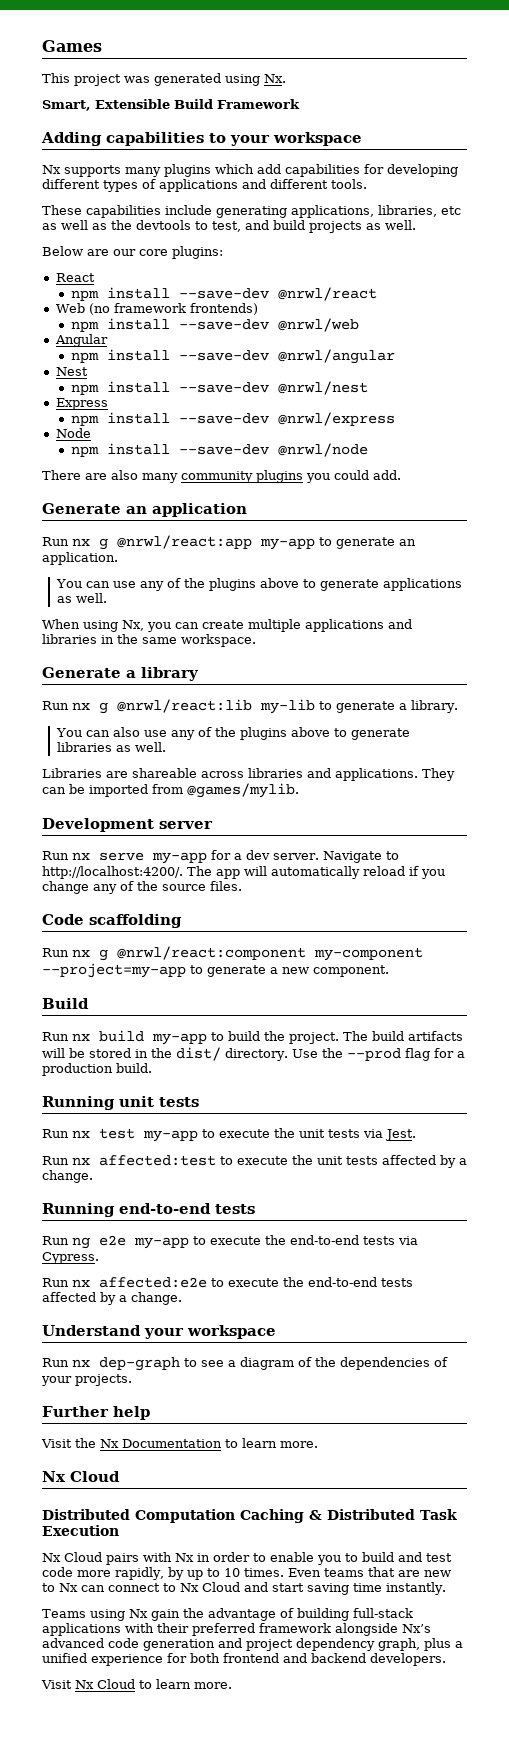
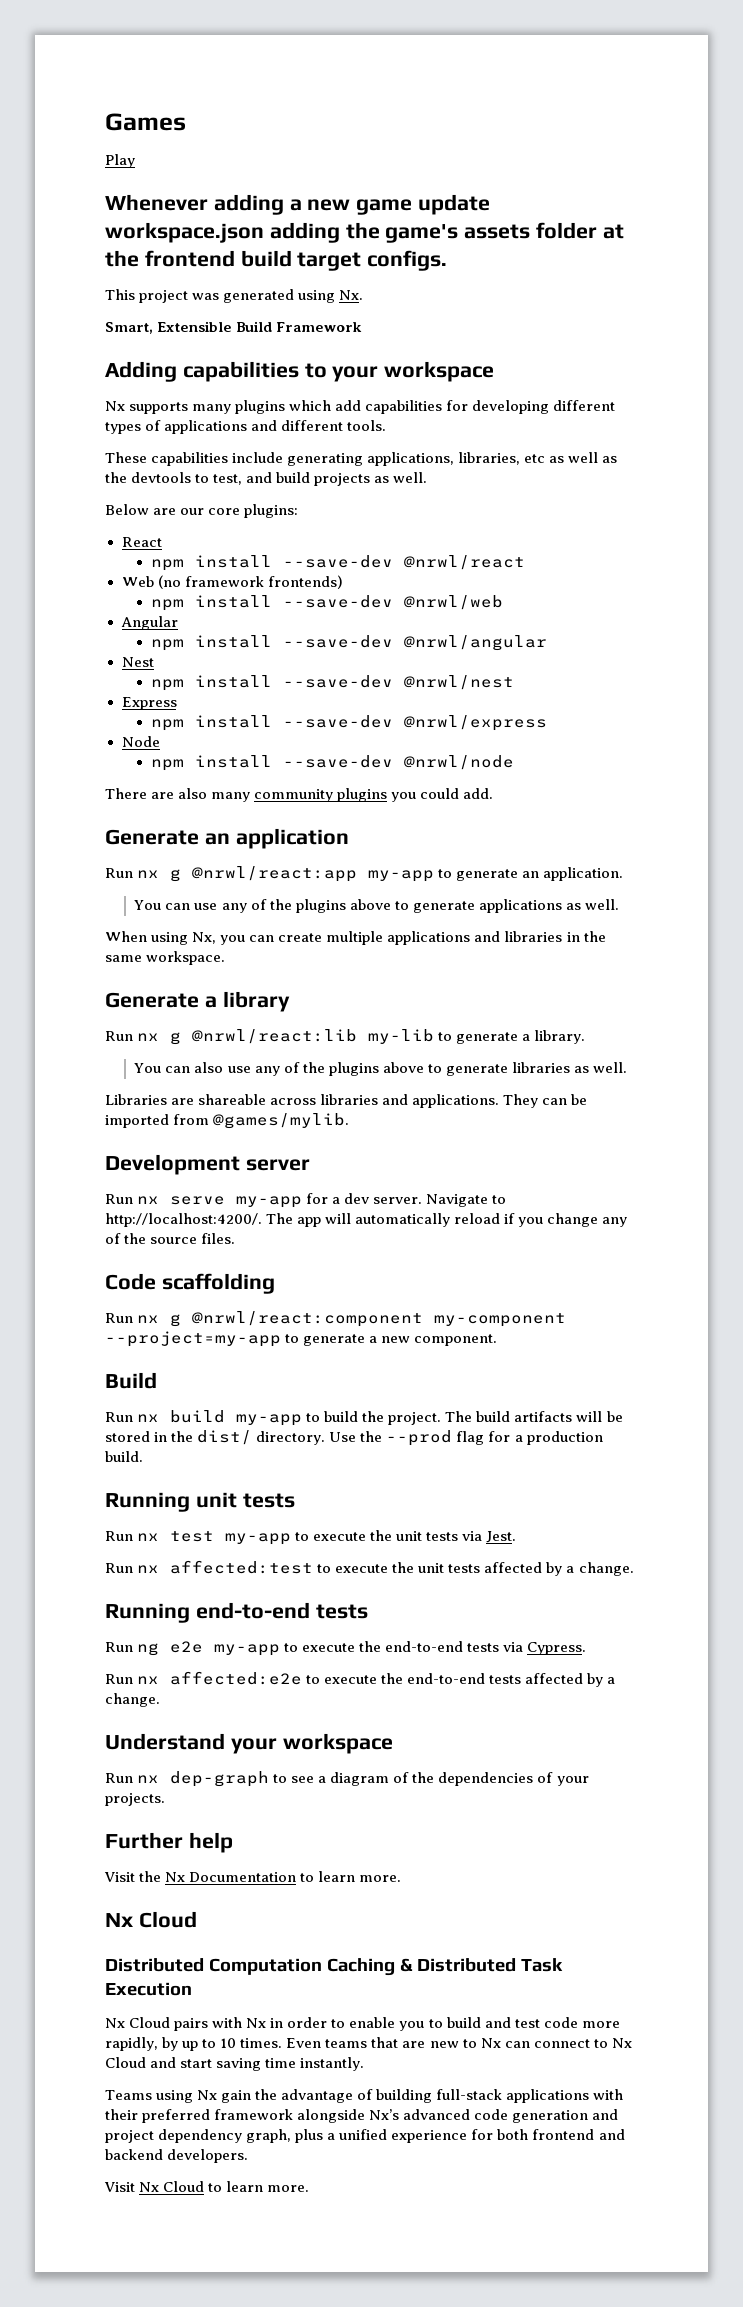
+ Play
+ Whenever adding a new game update workspace.json adding the game's assets folder at the frontend build target configs.

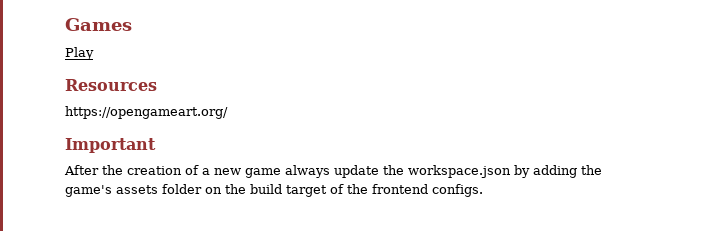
- Whenever adding a new game update workspace.json adding the game's assets folder at the frontend build target configs.
- This project was generated using Nx.
- Smart, Extensible Build Framework
- Adding capabilities to your workspace
- Nx supports many plugins which add capabilities for developing different types of applications and different tools.
- These capabilities include generating applications, libraries, etc as well as the devtools to test, and build projects as well.
- Below are our core plugins:
- React
- npm install --save-dev @nrwl/react
- Web (no framework frontends)
- npm install --save-dev @nrwl/web
- Angular
- npm install --save-dev @nrwl/angular
- Nest
- npm install --save-dev @nrwl/nest
- Express
- npm install --save-dev @nrwl/express
- Node
- npm install --save-dev @nrwl/node
- There are also many community plugins you could add.
- Generate an application
- Run nx g @nrwl/react:app my-app to generate an application.
- You can use any of the plugins above to generate applications as well.
- When using Nx, you can create multiple applications and libraries in the same workspace.
- Generate a library
- Run nx g @nrwl/react:lib my-lib to generate a library.
- You can also use any of the plugins above to generate libraries as well.
- Libraries are shareable across libraries and applications. They can be imported from @games/mylib.
- Development server
- Run nx serve my-app for a dev server. Navigate to http://localhost:4200/. The app will automatically reload if you change any of the source files.
- Code scaffolding
- Run nx g @nrwl/react:component my-component --project=my-app to generate a new component.
- Build
- Run nx build my-app to build the project. The build artifacts will be stored in the dist/ directory. Use the --prod flag for a production build.
- Running unit tests
- Run nx test my-app to execute the unit tests via Jest.
- Run nx affected:test to execute the unit tests affected by a change.
- Running end-to-end tests
- Run ng e2e my-app to execute the end-to-end tests via Cypress.
- Run nx affected:e2e to execute the end-to-end tests affected by a change.
- Understand your workspace
- Run nx dep-graph to see a diagram of the dependencies of your projects.
- Further help
- Visit the Nx Documentation to learn more.
- Nx Cloud
- Distributed Computation Caching & Distributed Task Execution
- Nx Cloud pairs with Nx in order to enable you to build and test code more rapidly, by up to 10 times. Even teams that are new to Nx can connect to Nx Cloud and start saving time instantly.
- Teams using Nx gain the advantage of building full-stack applications with their preferred framework alongside Nx’s advanced code generation and project dependency graph, plus a unified experience for both frontend and backend developers.
- Visit Nx Cloud to learn more.
+ Resources
+ https://opengameart.org/
+ Important
+ After the creation of a new game always update the workspace.json by adding the game's assets folder on the build target of the frontend configs.

